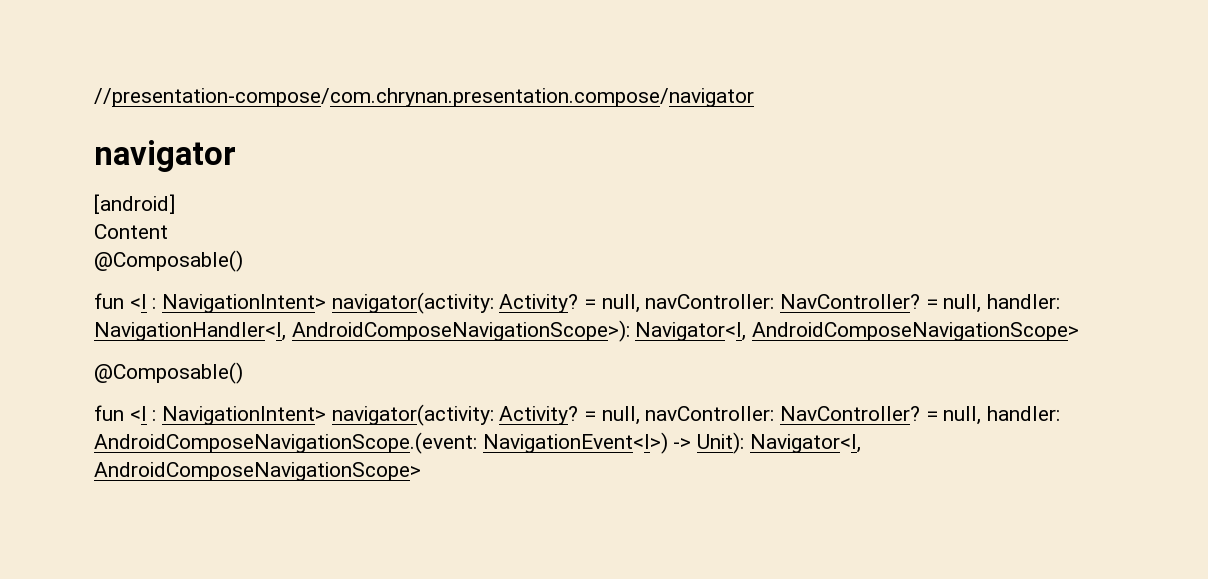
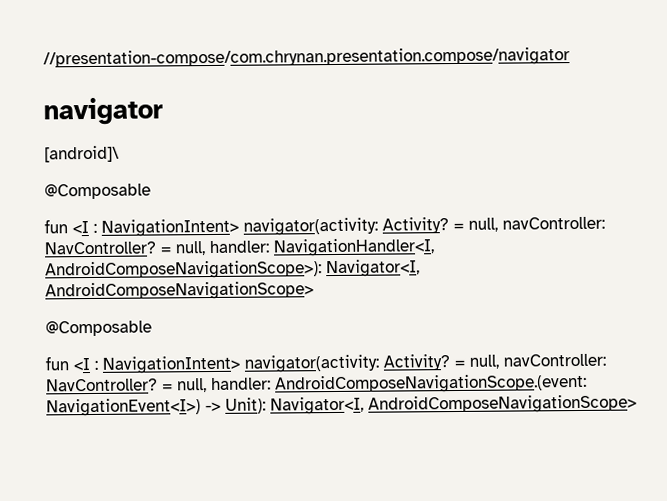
- [android]
- Content
- @Composable()
+ [android]\
+ @Composable
  = null, handler: NavigationHandler<I, AndroidComposeNavigationScope>): Navigator<I, AndroidComposeNavigationScope>
- @Composable()
+ @Composable

